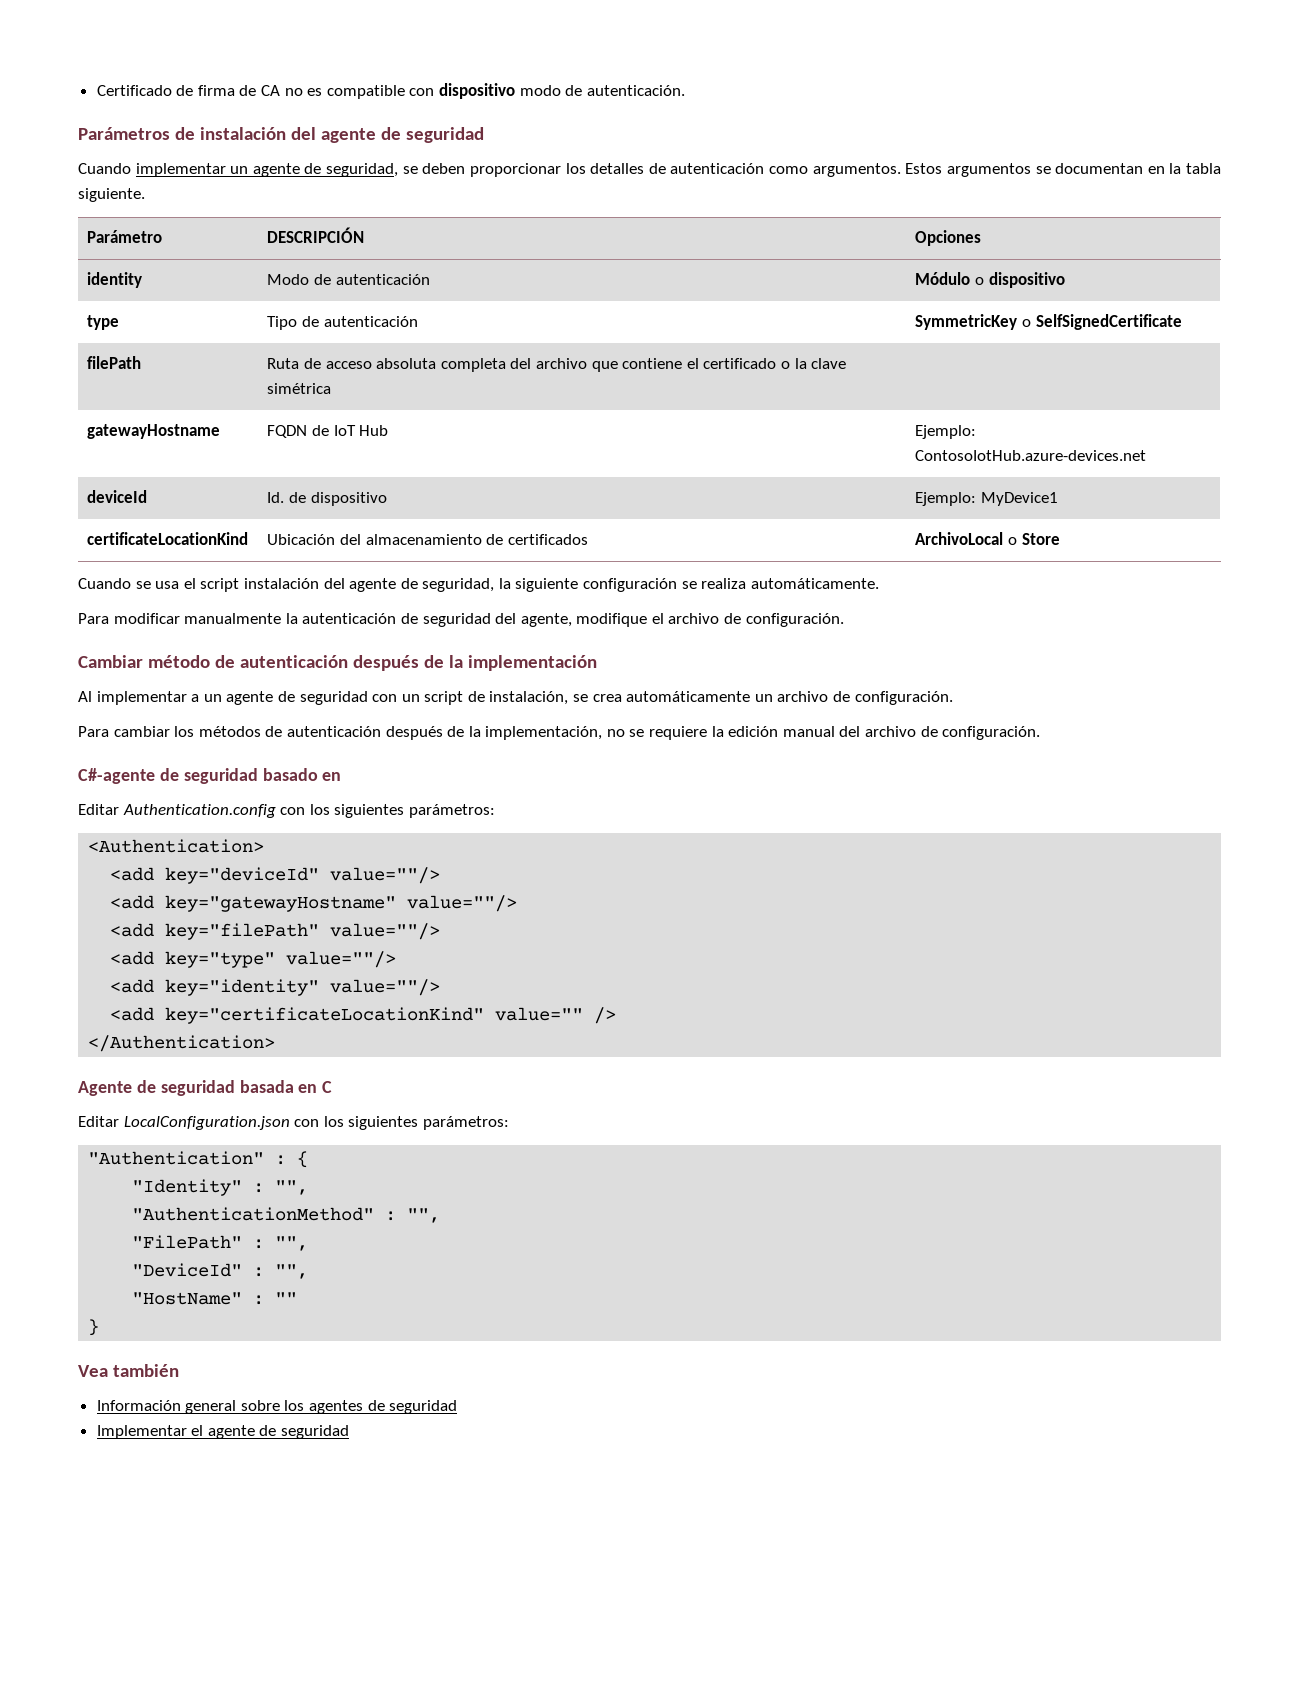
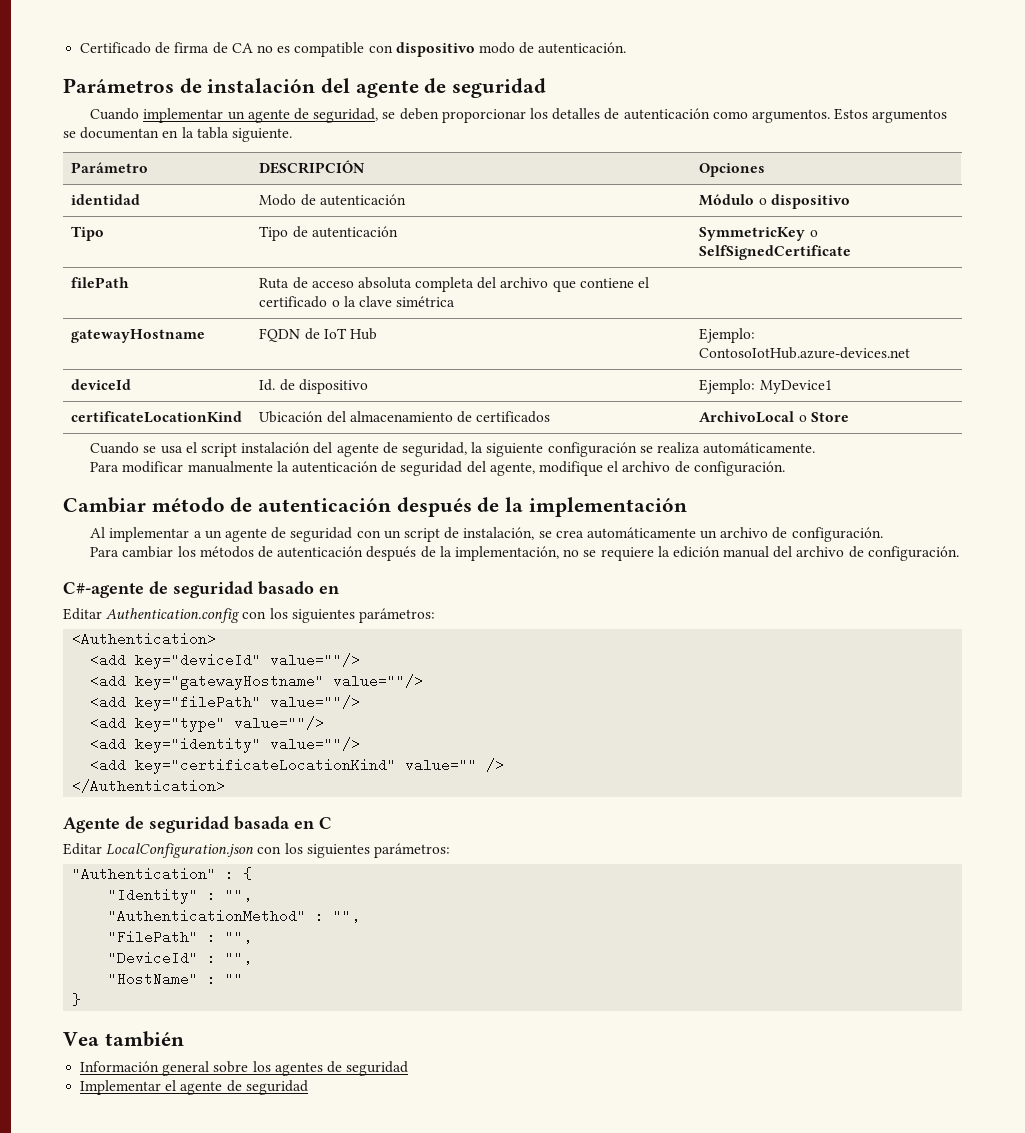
- identity | Modo de autenticación | Módulo o dispositivo
+ identidad | Modo de autenticación | Módulo o dispositivo
- type | Tipo de autenticación | SymmetricKey o SelfSignedCertificate
+ Tipo | Tipo de autenticación | SymmetricKey o SelfSignedCertificate

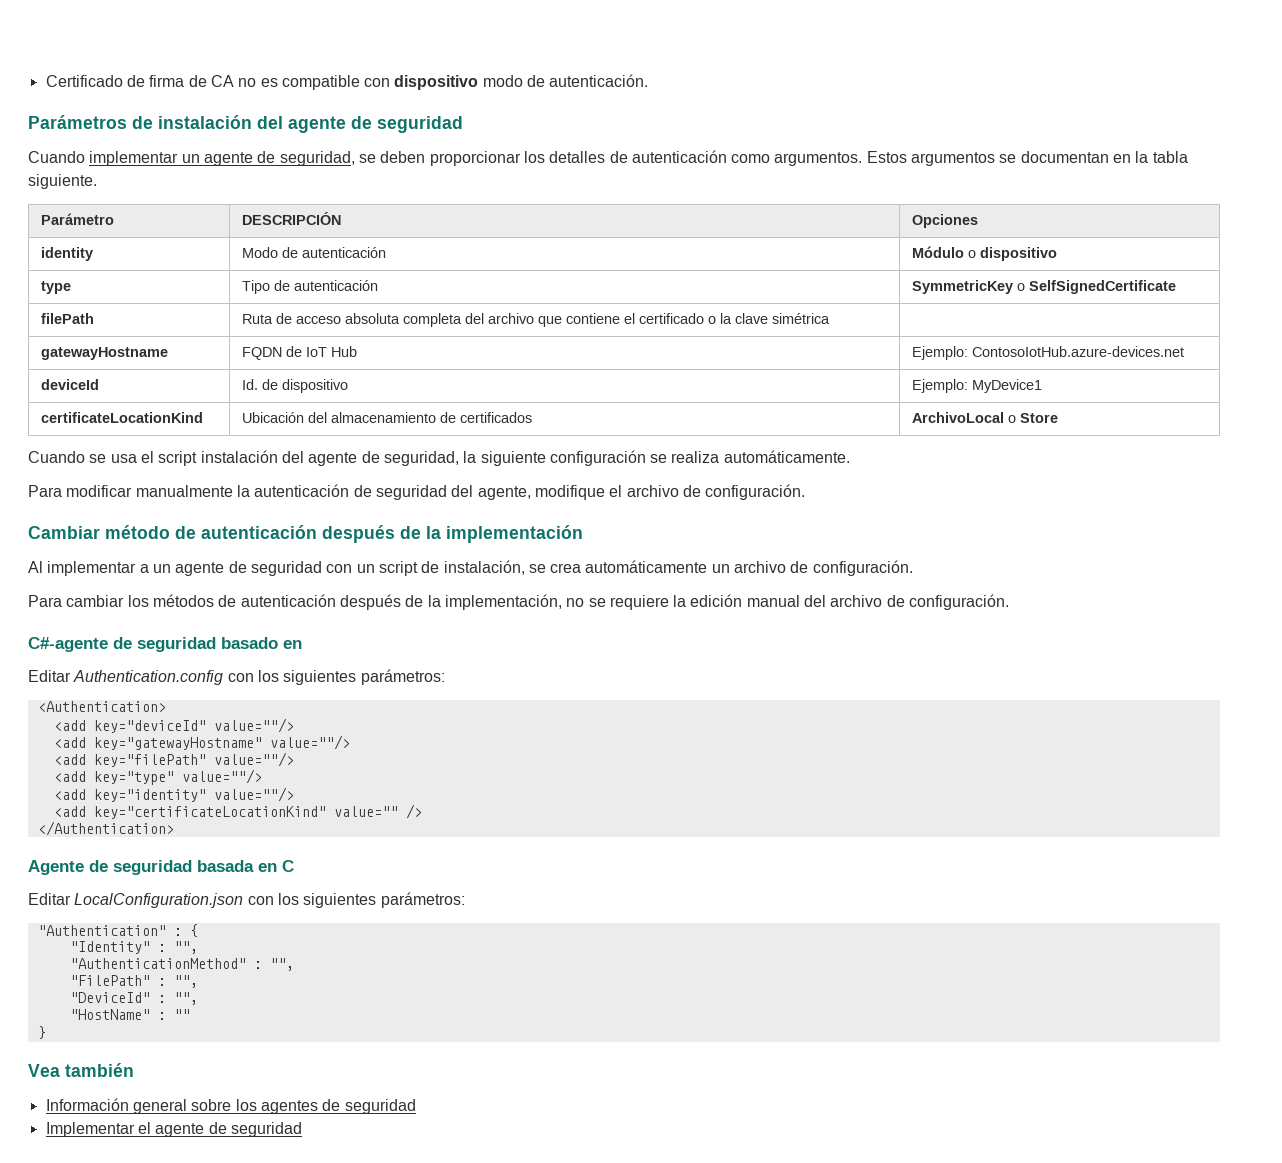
- identidad | Modo de autenticación | Módulo o dispositivo
+ identity | Modo de autenticación | Módulo o dispositivo
- Tipo | Tipo de autenticación | SymmetricKey o SelfSignedCertificate
+ type | Tipo de autenticación | SymmetricKey o SelfSignedCertificate

